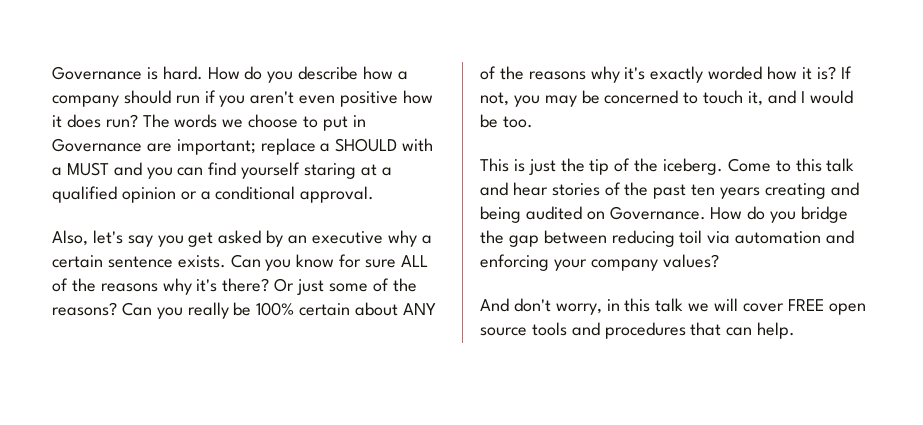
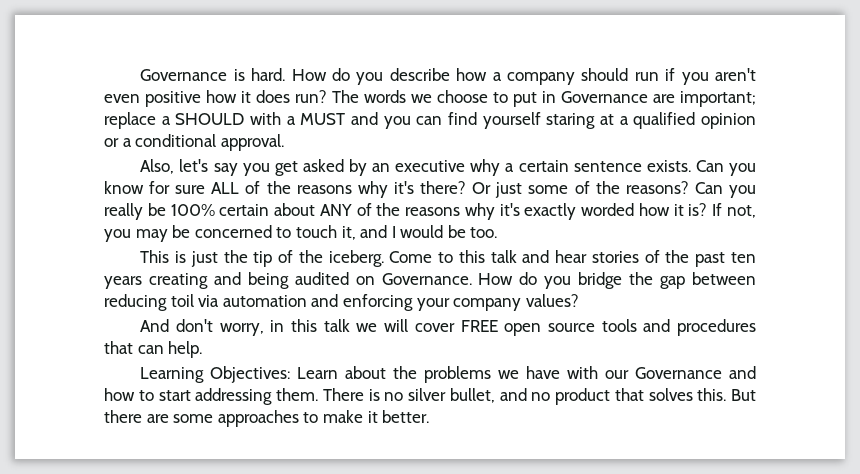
+ Learning Objectives: Learn about the problems we have with our Governance and how to start addressing them. There is no silver bullet, and no product that solves this. But there are some approaches to make it better.

